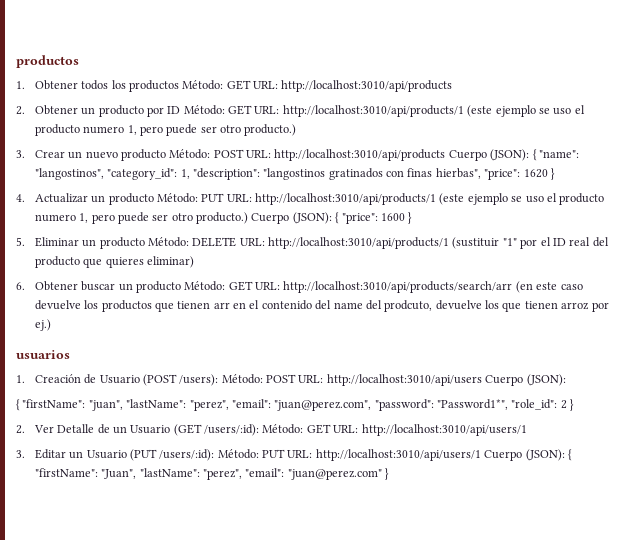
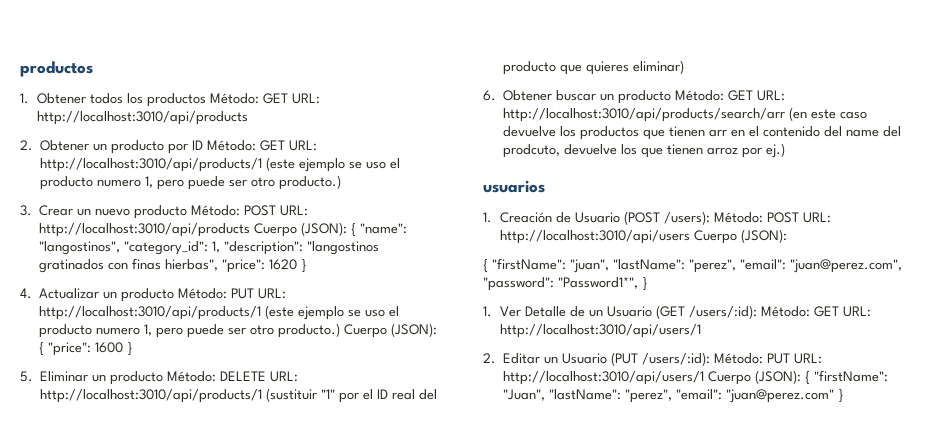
- { "firstName": "juan", "lastName": "perez", "email": "juan@perez.com", "password": "Password1*", "role_id": 2 }
- 2. Ver Detalle de un Usuario (GET /users/:id): Método: GET URL: http://localhost:3010/api/users/1
+ { "firstName": "juan", "lastName": "perez", "email": "juan@perez.com", "password": "Password1*", }
+ 1. Ver Detalle de un Usuario (GET /users/:id): Método: GET URL: http://localhost:3010/api/users/1
- 3. Editar un Usuario (PUT /users/:id): Método: PUT URL: http://localhost:3010/api/users/1 Cuerpo (JSON): { "firstName": "Juan", "lastName": "perez", "email": "juan@perez.com" }
+ 2. Editar un Usuario (PUT /users/:id): Método: PUT URL: http://localhost:3010/api/users/1 Cuerpo (JSON): { "firstName": "Juan", "lastName": "perez", "email": "juan@perez.com" }

